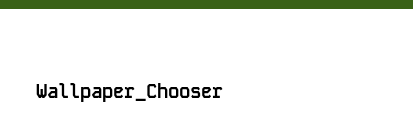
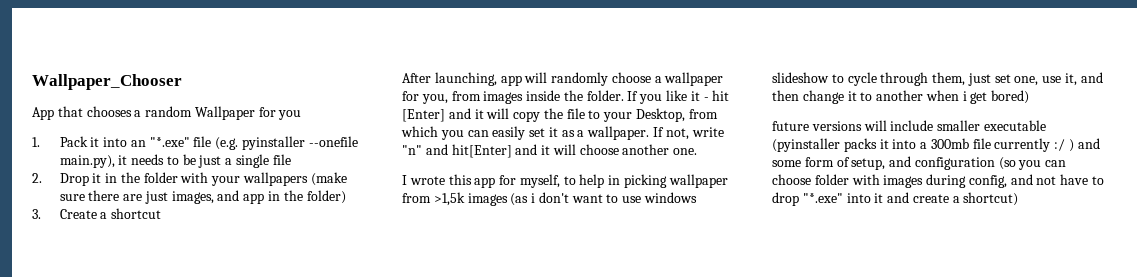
+ App that chooses a random Wallpaper for you
+ 1. Pack it into an "*.exe" file (e.g. pyinstaller --onefile main.py), it needs to be just a single file
+ 2. Drop it in the folder with your wallpapers (make sure there are just images, and app in the folder)
+ 3. Create a shortcut
+ After launching, app will randomly choose a wallpaper for you, from images inside the folder. If you like it - hit [Enter] and it will copy the file to your Desktop, from which you can easily set it as a wallpaper. If not, write "n" and hit[Enter] and it will choose another one.
+ I wrote this app for myself, to help in picking wallpaper from >1,5k images (as i don't want to use windows slideshow to cycle through them, just set one, use it, and then change it to another when i get bored)
+ future versions will include smaller executable (pyinstaller packs it into a 300mb file currently :/ ) and some form of setup, and configuration (so you can choose folder with images during config, and not have to drop "*.exe" into it and create a shortcut)

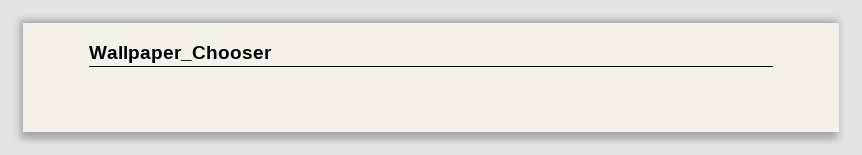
- App that chooses a random Wallpaper for you
- 1. Pack it into an "*.exe" file (e.g. pyinstaller --onefile main.py), it needs to be just a single file
- 2. Drop it in the folder with your wallpapers (make sure there are just images, and app in the folder)
- 3. Create a shortcut
- After launching, app will randomly choose a wallpaper for you, from images inside the folder. If you like it - hit [Enter] and it will copy the file to your Desktop, from which you can easily set it as a wallpaper. If not, write "n" and hit[Enter] and it will choose another one.
- I wrote this app for myself, to help in picking wallpaper from >1,5k images (as i don't want to use windows slideshow to cycle through them, just set one, use it, and then change it to another when i get bored)
- future versions will include smaller executable (pyinstaller packs it into a 300mb file currently :/ ) and some form of setup, and configuration (so you can choose folder with images during config, and not have to drop "*.exe" into it and create a shortcut)

